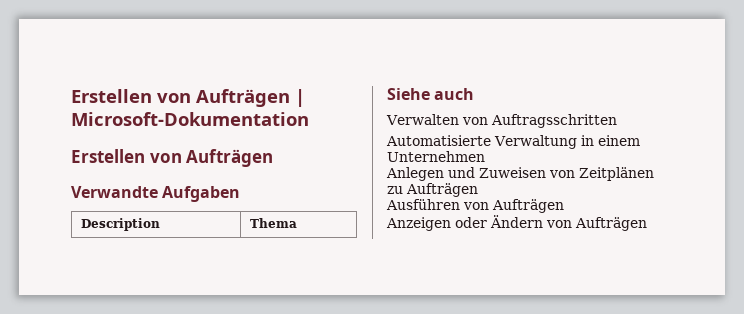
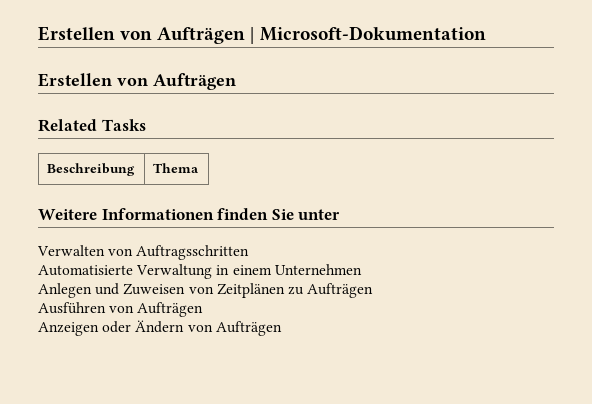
- Verwandte Aufgaben
- Description | Thema
- Siehe auch
+ Related Tasks
+ Beschreibung | Thema
+ Weitere Informationen finden Sie unter

